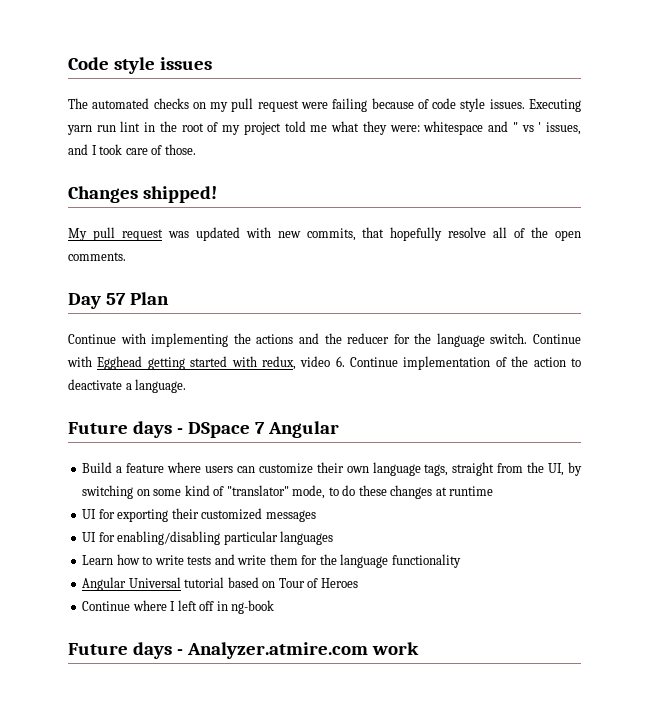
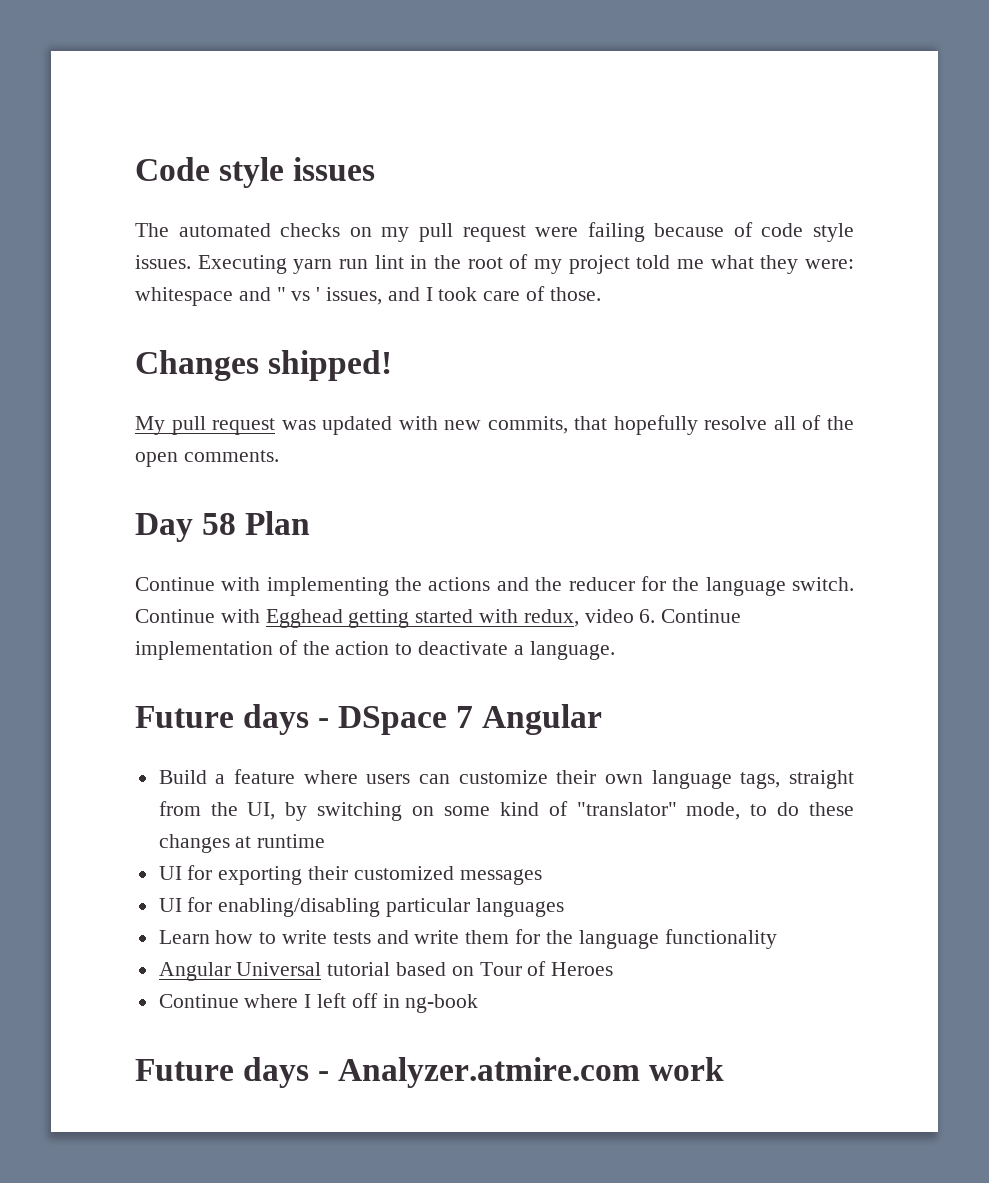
- Day 57 Plan
+ Day 58 Plan

